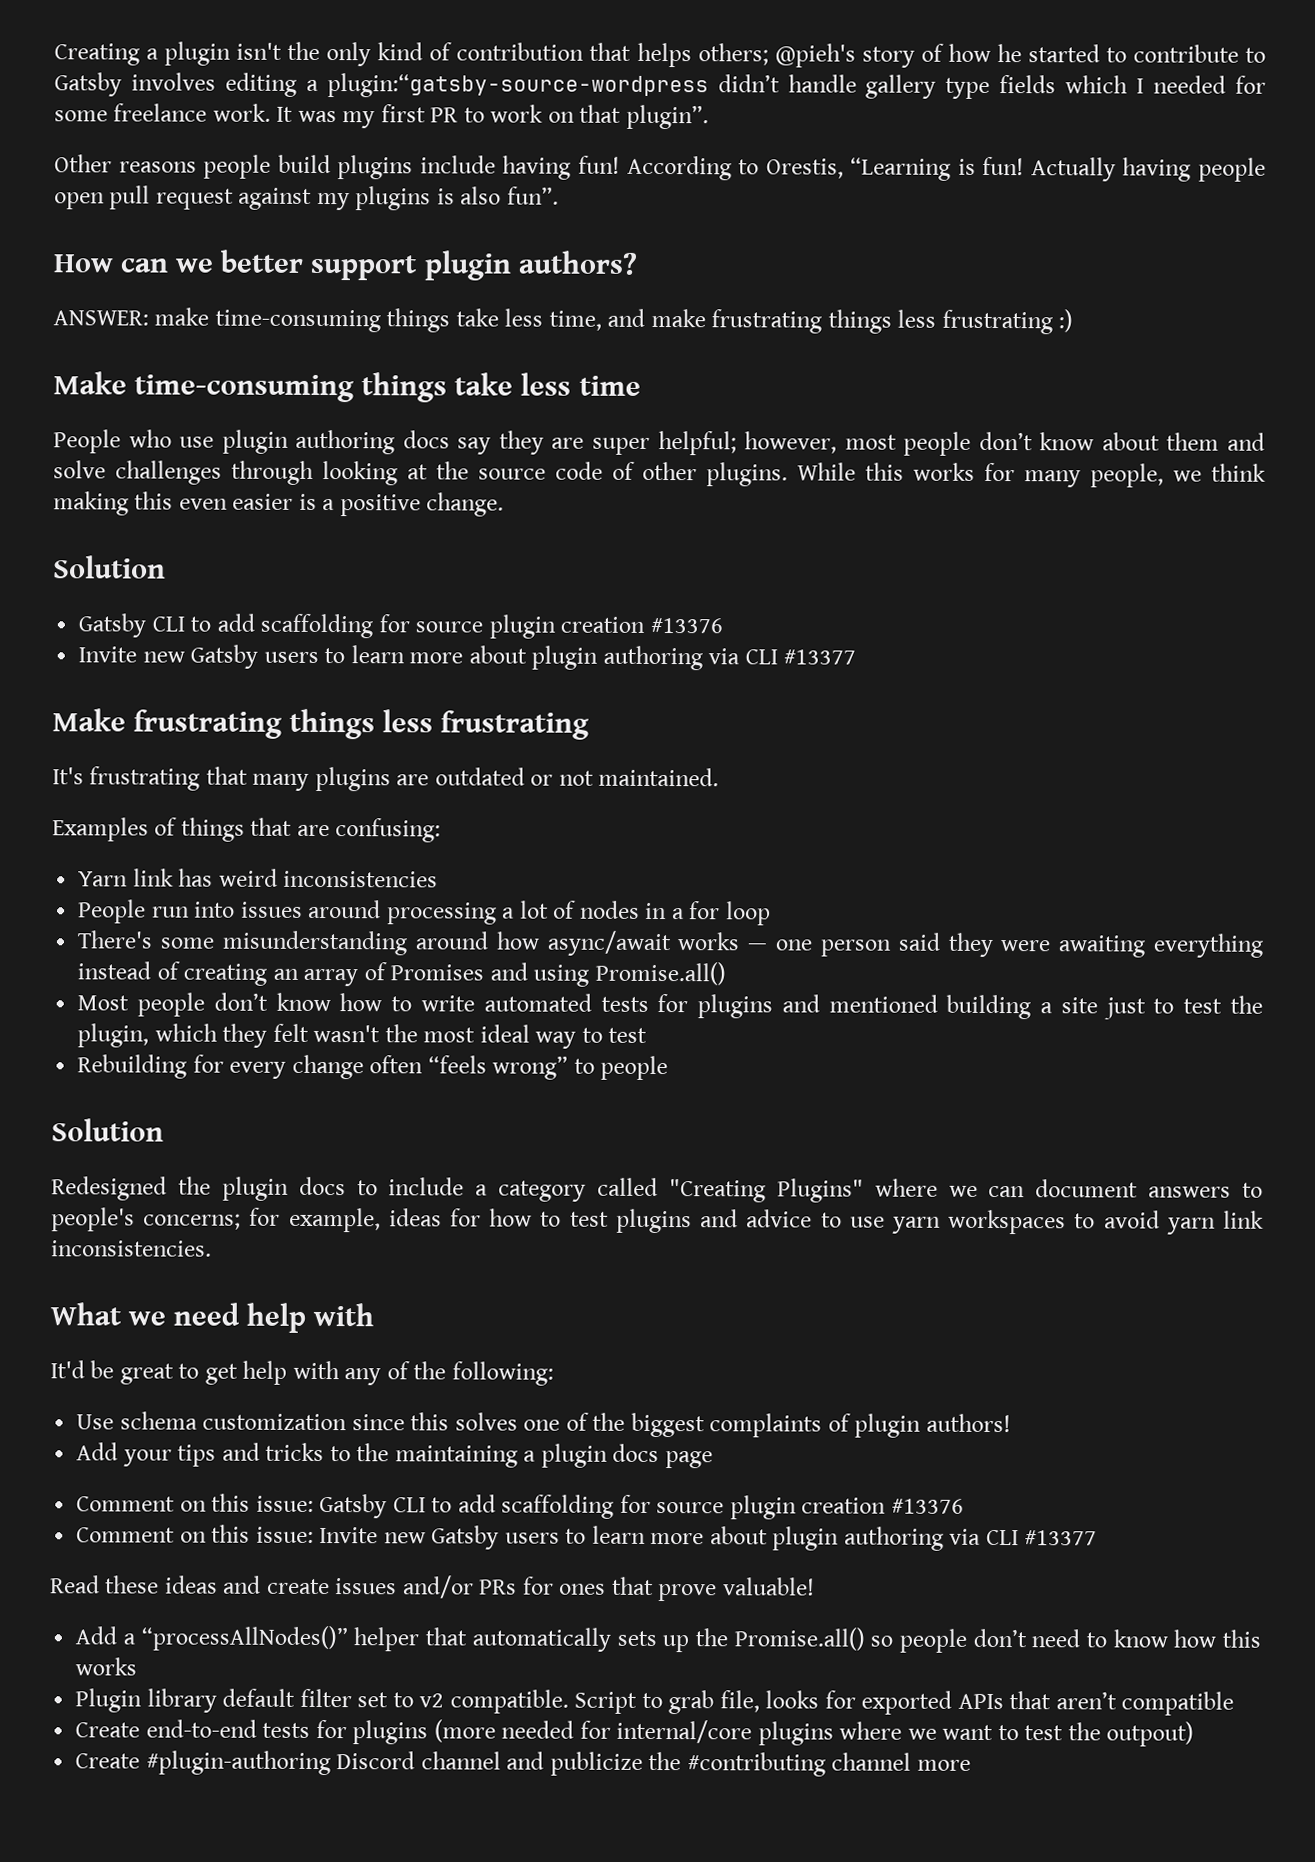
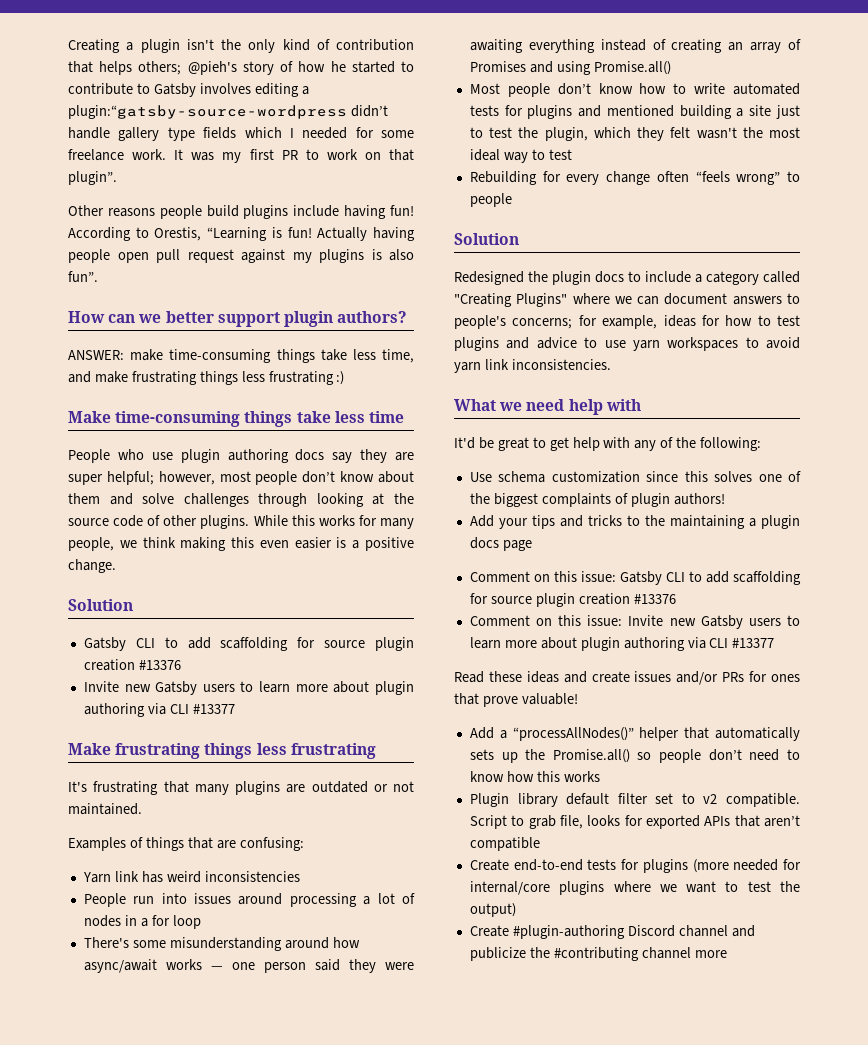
- Create end-to-end tests for plugins (more needed for internal/core plugins where we want to test the outpout)
+ Create end-to-end tests for plugins (more needed for internal/core plugins where we want to test the output)

